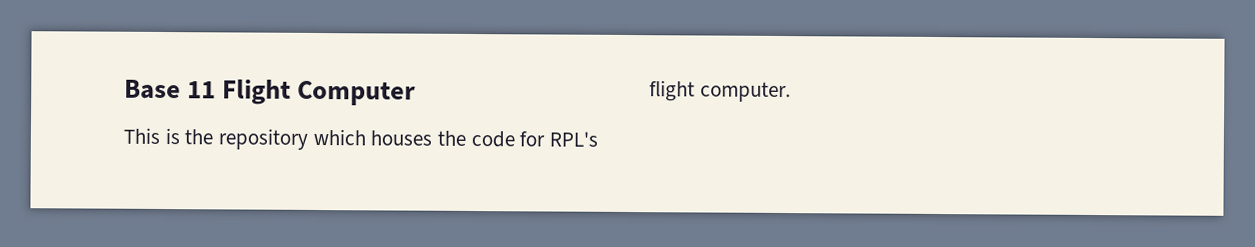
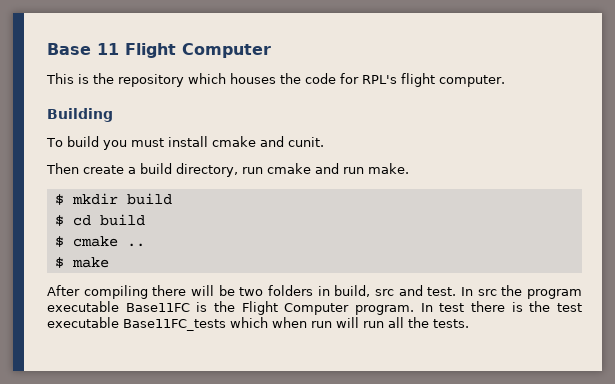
+ Building
+ To build you must install cmake and cunit.
+ Then create a build directory, run cmake and run make.
+ $ mkdir build
+ $ cd build
+ $ cmake ..
+ $ make
+ After compiling there will be two folders in build, src and test. In src the program executable Base11FC is the Flight Computer program. In test there is the test executable Base11FC_tests which when run will run all the tests.

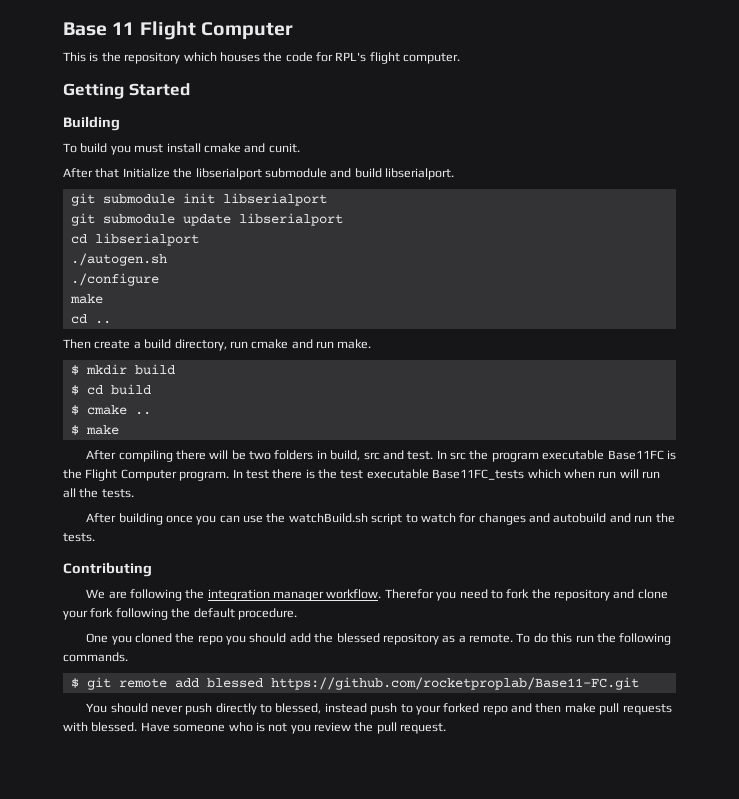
+ Getting Started
+ After that Initialize the libserialport submodule and build libserialport.
+ git submodule init libserialport
+ git submodule update libserialport
+ cd libserialport
+ ./autogen.sh
+ ./configure
+ make
+ cd ..
+ After building once you can use the watchBuild.sh script to watch for changes and autobuild and run the tests.
+ Contributing
+ We are following the integration manager workflow. Therefor you need to fork the repository and clone your fork following the default procedure.
+ One you cloned the repo you should add the blessed repository as a remote. To do this run the following commands.
+ $ git remote add blessed https://github.com/rocketproplab/Base11-FC.git
+ You should never push directly to blessed, instead push to your forked repo and then make pull requests with blessed. Have someone who is not you review the pull request.

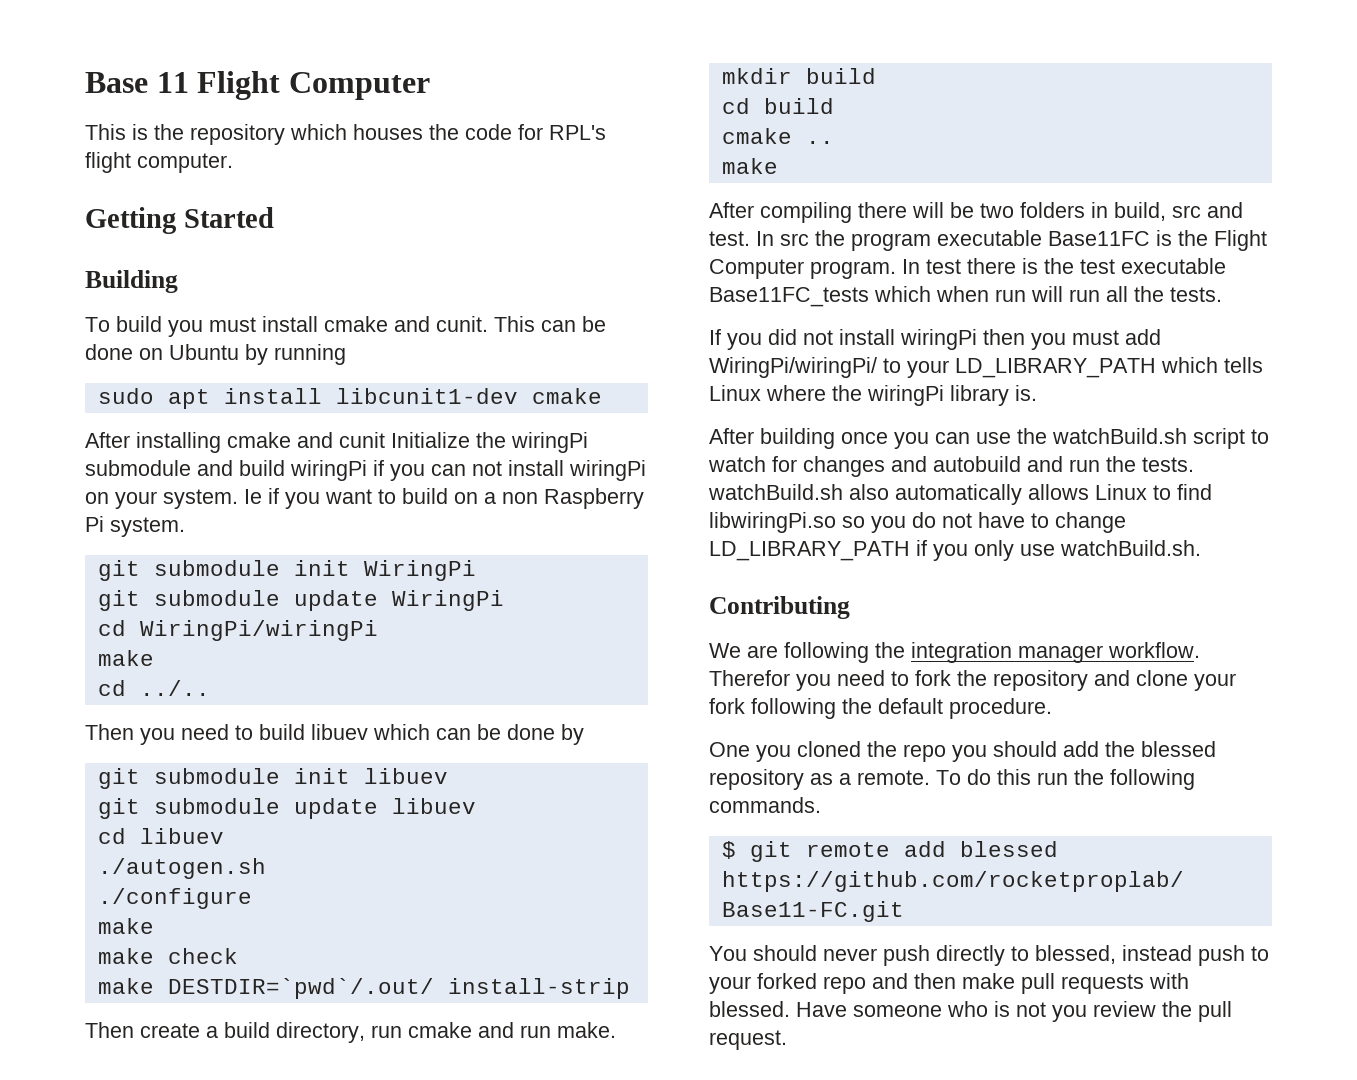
- To build you must install cmake and cunit.
- After that Initialize the libserialport submodule and build libserialport.
- git submodule init libserialport
- git submodule update libserialport
- cd libserialport
+ To build you must install cmake and cunit. This can be done on Ubuntu by running
+ sudo apt install libcunit1-dev cmake
+ After installing cmake and cunit Initialize the wiringPi submodule and build wiringPi if you can not install wiringPi on your system. Ie if you want to build on a non Raspberry Pi system.
+ git submodule init WiringPi
+ git submodule update WiringPi
+ cd WiringPi/wiringPi
+ make
+ cd ../..
+ Then you need to build libuev which can be done by
+ git submodule init libuev
+ git submodule update libuev
+ cd libuev
  ./autogen.sh
  ./configure
  make
- cd ..
+ make check
+ make DESTDIR=`pwd`/.out/ install-strip
- $ mkdir build
+ mkdir build
- $ cd build
+ cd build
- $ cmake ..
- $ make
+ cmake ..
+ make
+ If you did not install wiringPi then you must add WiringPi/wiringPi/ to your LD_LIBRARY_PATH which tells Linux where the wiringPi library is.
- After building once you can use the watchBuild.sh script to watch for changes and autobuild and run the tests.
+ After building once you can use the watchBuild.sh script to watch for changes and autobuild and run the tests. watchBuild.sh also automatically allows Linux to find libwiringPi.so so you do not have to change LD_LIBRARY_PATH if you only use watchBuild.sh.

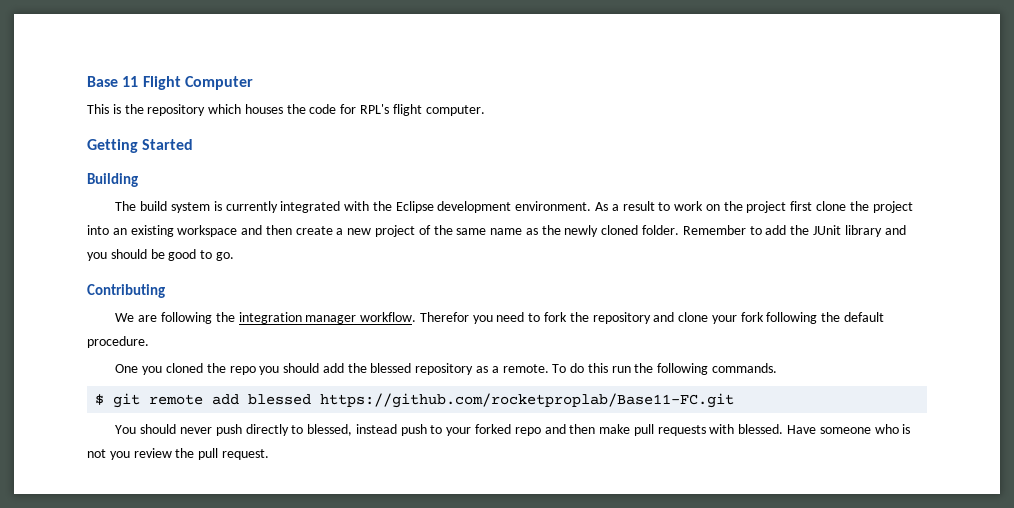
- To build you must install cmake and cunit. This can be done on Ubuntu by running
- sudo apt install libcunit1-dev cmake
- After installing cmake and cunit Initialize the wiringPi submodule and build wiringPi if you can not install wiringPi on your system. Ie if you want to build on a non Raspberry Pi system.
- git submodule init WiringPi
- git submodule update WiringPi
- cd WiringPi/wiringPi
- make
- cd ../..
- Then you need to build libuev which can be done by
- git submodule init libuev
- git submodule update libuev
- cd libuev
- ./autogen.sh
- ./configure
- make
- make check
- make DESTDIR=`pwd`/.out/ install-strip
- Then create a build directory, run cmake and run make.
- mkdir build
- cd build
- cmake ..
- make
- After compiling there will be two folders in build, src and test. In src the program executable Base11FC is the Flight Computer program. In test there is the test executable Base11FC_tests which when run will run all the tests.
- If you did not install wiringPi then you must add WiringPi/wiringPi/ to your LD_LIBRARY_PATH which tells Linux where the wiringPi library is.
- After building once you can use the watchBuild.sh script to watch for changes and autobuild and run the tests. watchBuild.sh also automatically allows Linux to find libwiringPi.so so you do not have to change LD_LIBRARY_PATH if you only use watchBuild.sh.
+ The build system is currently integrated with the Eclipse development environment. As a result to work on the project first clone the project into an existing workspace and then create a new project of the same name as the newly cloned folder. Remember to add the JUnit library and you should be good to go.

